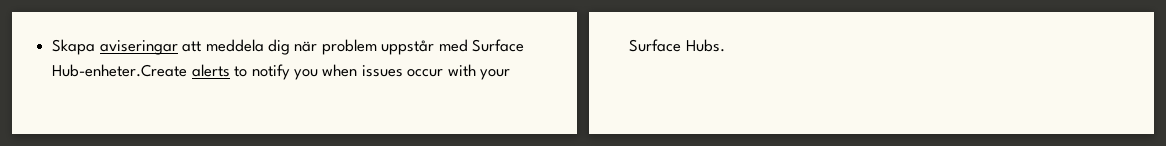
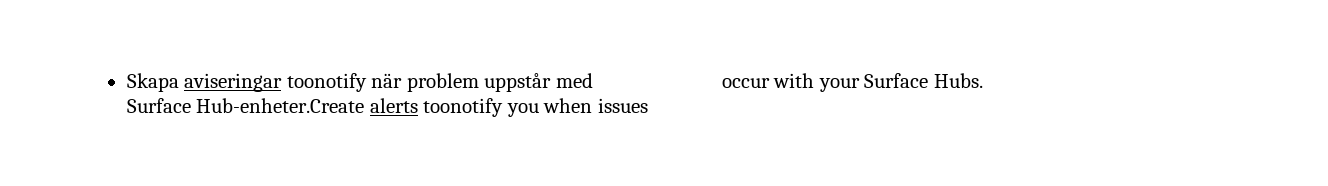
- Skapa aviseringar att meddela dig när problem uppstår med Surface Hub-enheter.Create alerts to notify you when issues occur with your Surface Hubs.
+ Skapa aviseringar toonotify när problem uppstår med Surface Hub-enheter.Create alerts toonotify you when issues occur with your Surface Hubs.

